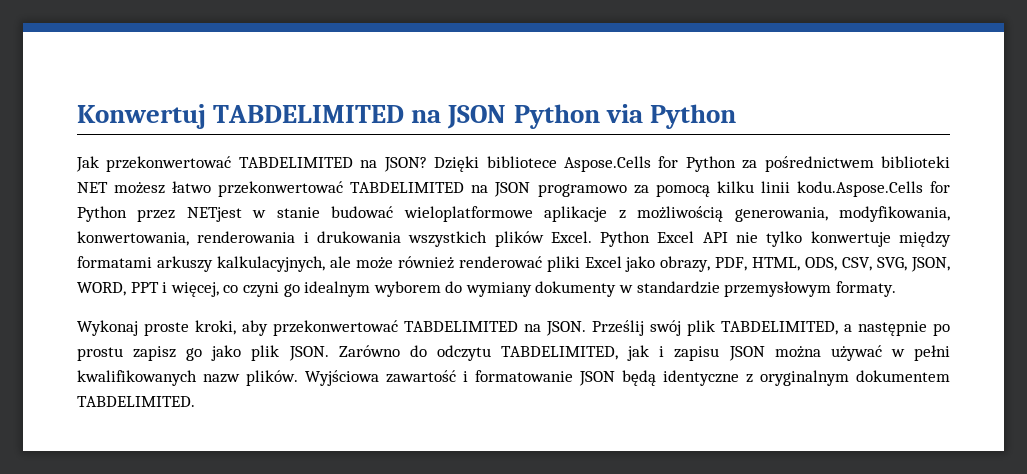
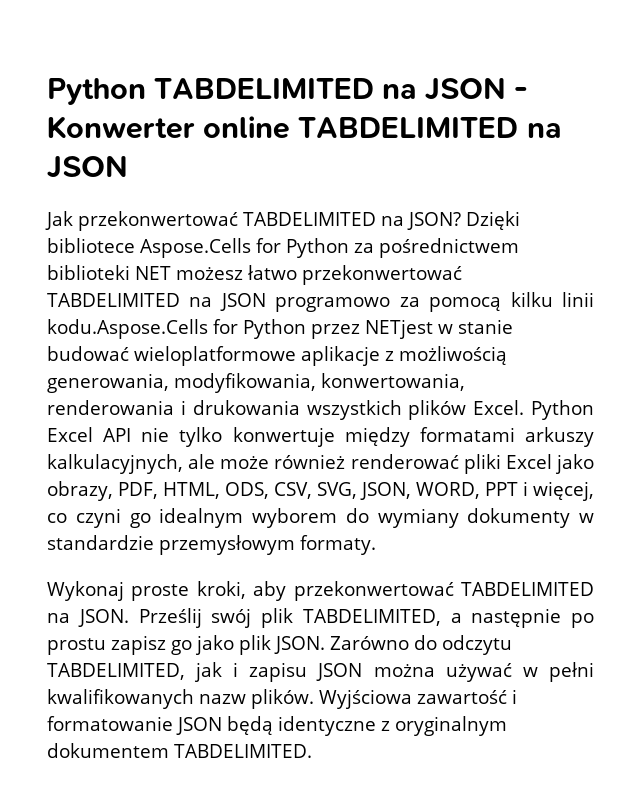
- Konwertuj TABDELIMITED na JSON Python via Python
+ Python TABDELIMITED na JSON - Konwerter online TABDELIMITED na JSON

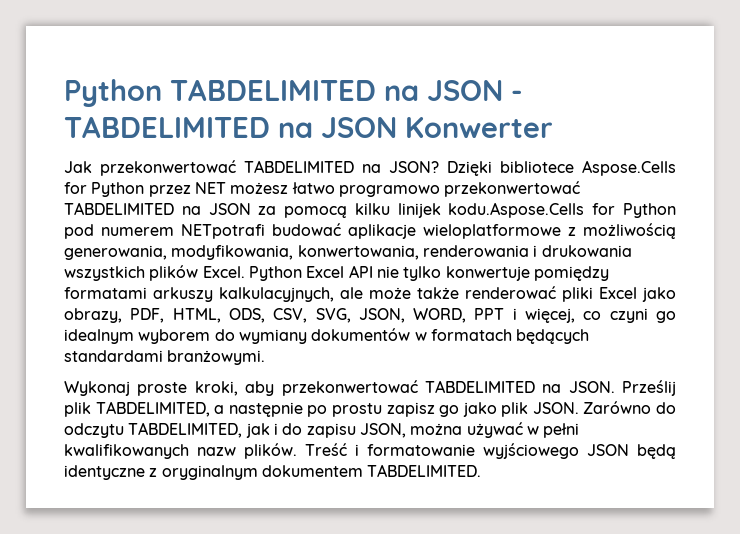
- Python TABDELIMITED na JSON - Konwerter online TABDELIMITED na JSON
+ Python TABDELIMITED na JSON - TABDELIMITED na JSON Konwerter
- Dzięki bibliotece Aspose.Cells for Python za pośrednictwem biblioteki NET możesz łatwo przekonwertować TABDELIMITED na JSON programowo za pomocą kilku linii kodu.Aspose.Cells for Python przez NETjest w stanie budować wieloplatformowe aplikacje z możliwością generowania, modyfikowania, konwertowania, renderowania i drukowania wszystkich plików Excel.
+ Dzięki bibliotece Aspose.Cells for Python przez NET możesz łatwo programowo przekonwertować TABDELIMITED na JSON za pomocą kilku linijek kodu.Aspose.Cells for Python pod numerem NETpotrafi budować aplikacje wieloplatformowe z możliwością generowania, modyfikowania, konwertowania, renderowania i drukowania wszystkich plików Excel.
- Python Excel API nie tylko konwertuje między formatami arkuszy kalkulacyjnych, ale może również renderować pliki Excel jako obrazy, PDF, HTML, ODS, CSV, SVG, JSON, WORD, PPT i więcej, co czyni go idealnym wyborem do wymiany dokumenty w standardzie przemysłowym formaty.
+ Python Excel API nie tylko konwertuje pomiędzy formatami arkuszy kalkulacyjnych, ale może także renderować pliki Excel jako obrazy, PDF, HTML, ODS, CSV, SVG, JSON, WORD, PPT i więcej, co czyni go idealnym wyborem do wymiany dokumentów w formatach będących standardami branżowymi.
- Prześlij swój plik TABDELIMITED, a następnie po prostu zapisz go jako plik JSON.
+ Prześlij plik TABDELIMITED, a następnie po prostu zapisz go jako plik JSON.
- Zarówno do odczytu TABDELIMITED, jak i zapisu JSON można używać w pełni kwalifikowanych nazw plików.
+ Zarówno do odczytu TABDELIMITED, jak i do zapisu JSON, można używać w pełni kwalifikowanych nazw plików.
- Wyjściowa zawartość i formatowanie JSON będą identyczne z oryginalnym dokumentem TABDELIMITED.
+ Treść i formatowanie wyjściowego JSON będą identyczne z oryginalnym dokumentem TABDELIMITED.

